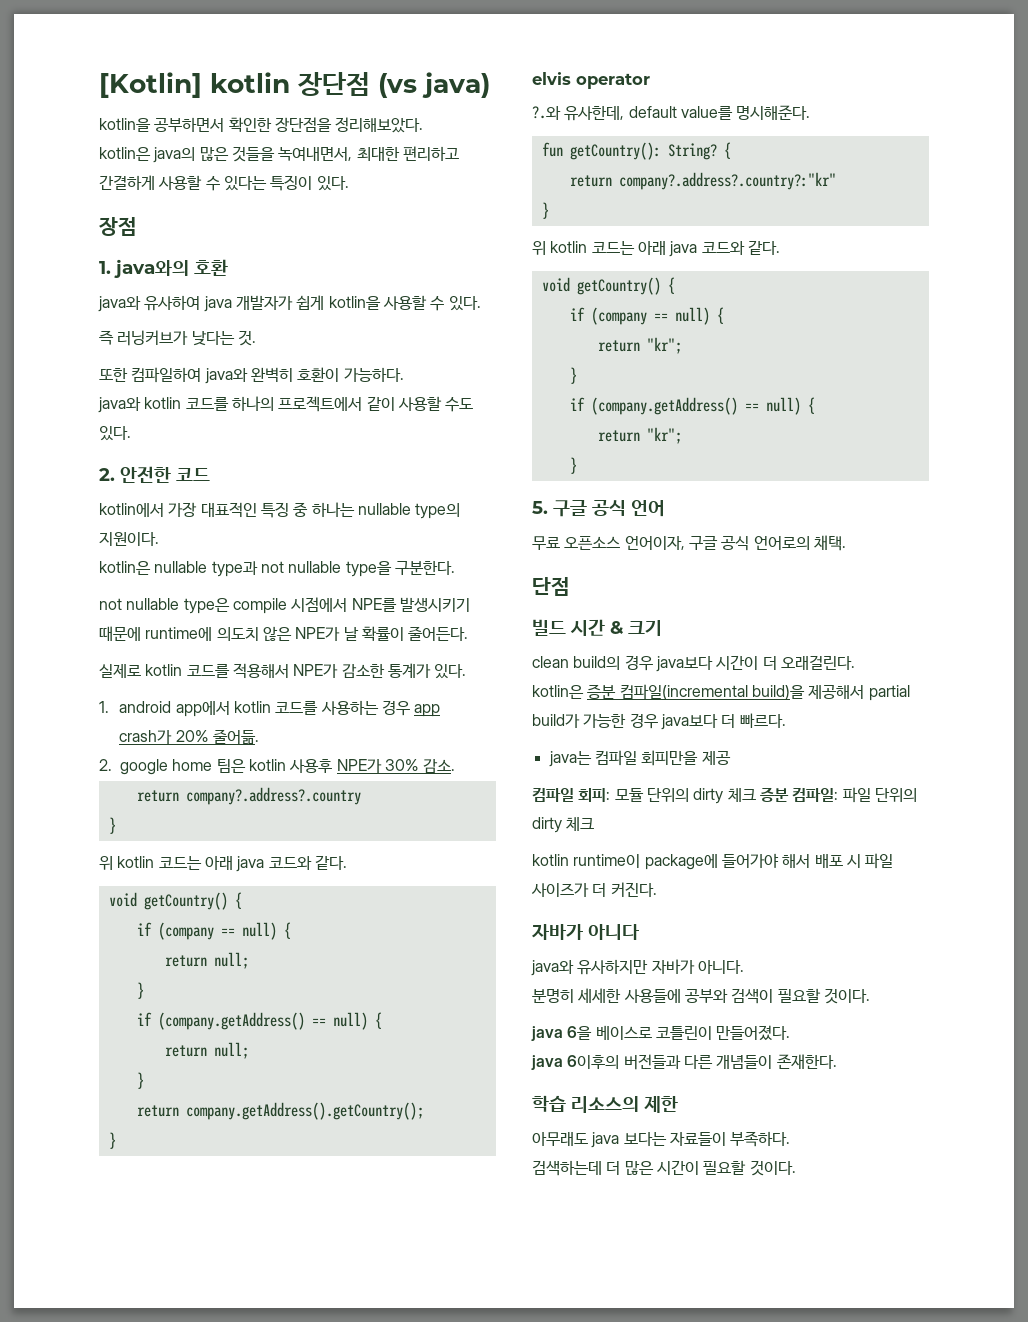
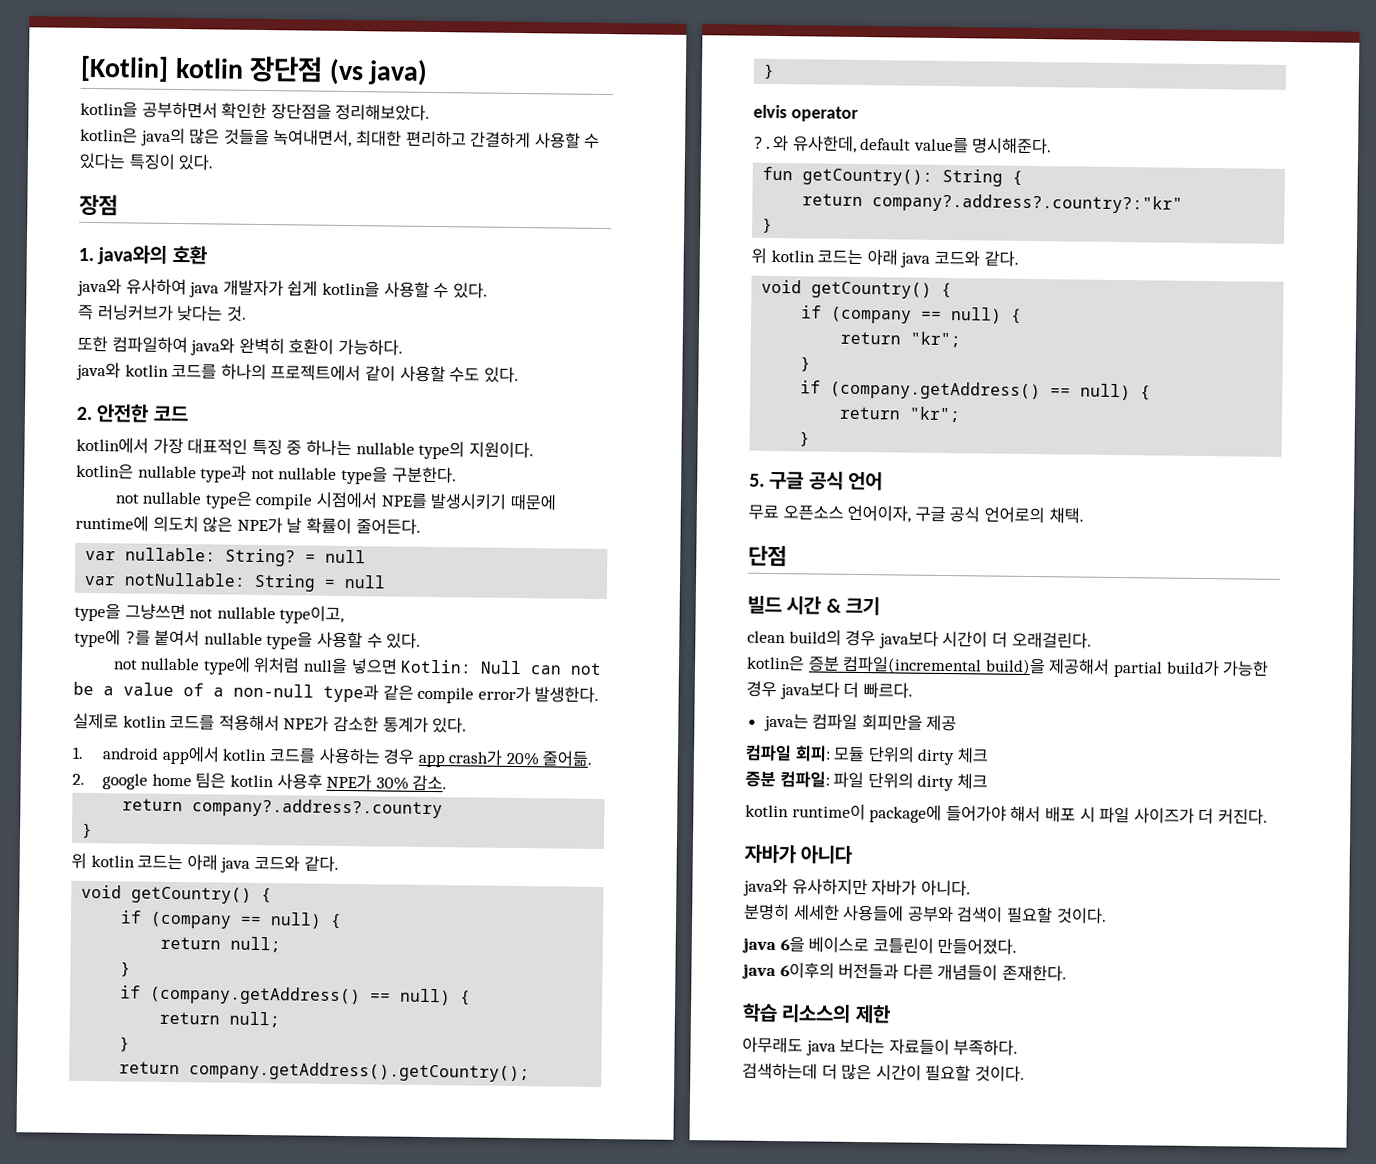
+ var nullable: String? = null
+ var notNullable: String = null
+ type을 그냥쓰면 not nullable type이고,
+ type에 ?를 붙여서 nullable type을 사용할 수 있다.
+ not nullable type에 위처럼 null을 넣으면 Kotlin: Null can not be a value of a non-null type과 같은 compile error가 발생한다.
- fun getCountry(): String? {
+ fun getCountry(): String {
- 컴파일 회피: 모듈 단위의 dirty 체크 증분 컴파일: 파일 단위의 dirty 체크
+ 컴파일 회피: 모듈 단위의 dirty 체크
+ 증분 컴파일: 파일 단위의 dirty 체크

